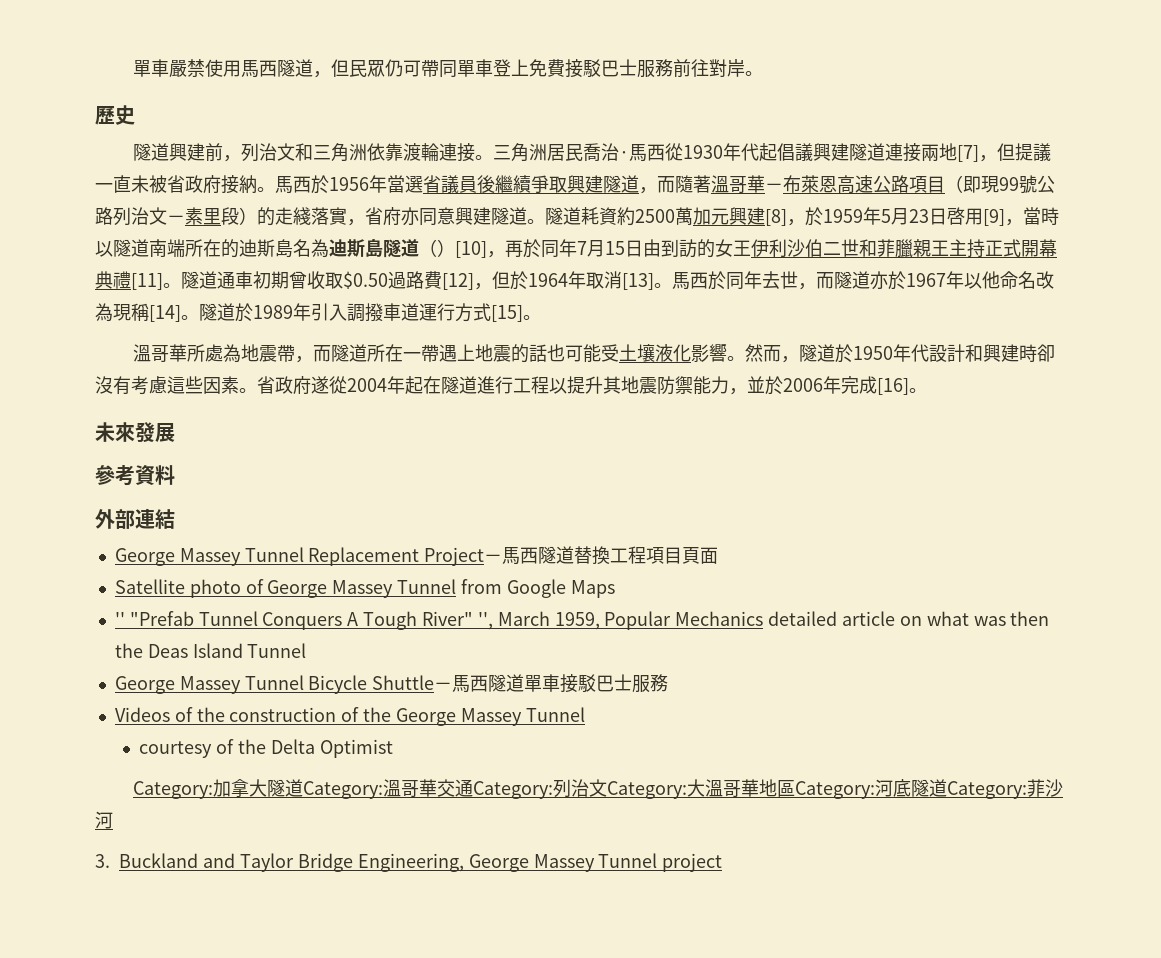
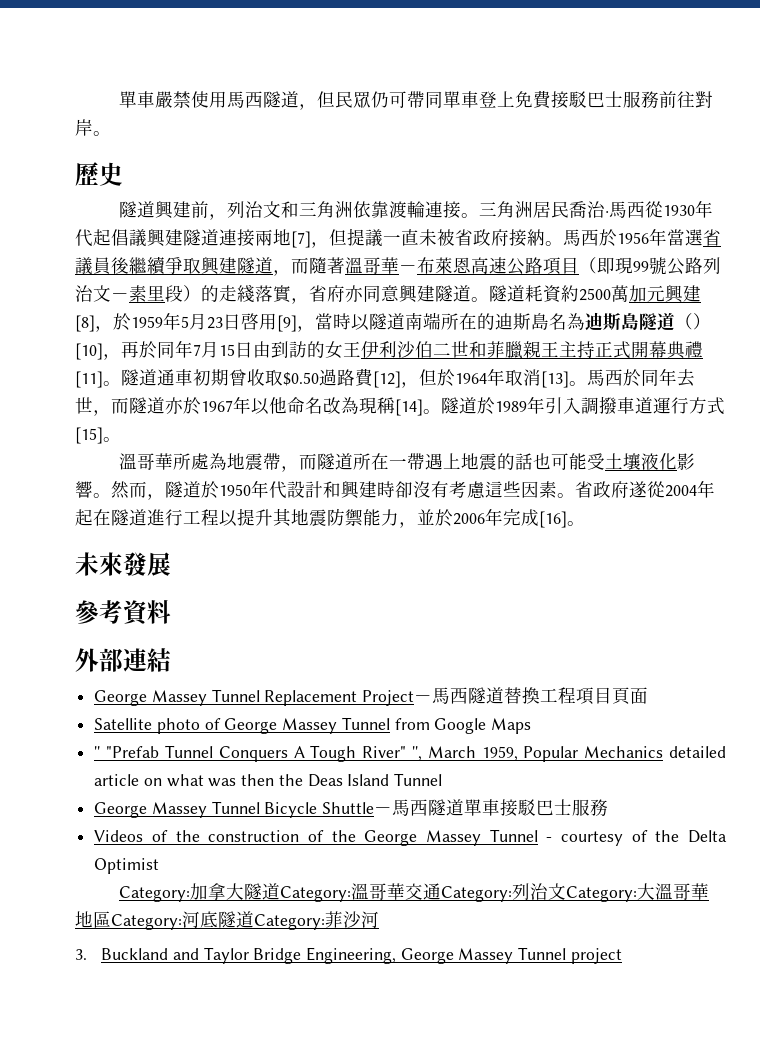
- Videos of the construction of the George Massey Tunnel
- courtesy of the Delta Optimist
+ Videos of the construction of the George Massey Tunnel - courtesy of the Delta Optimist

